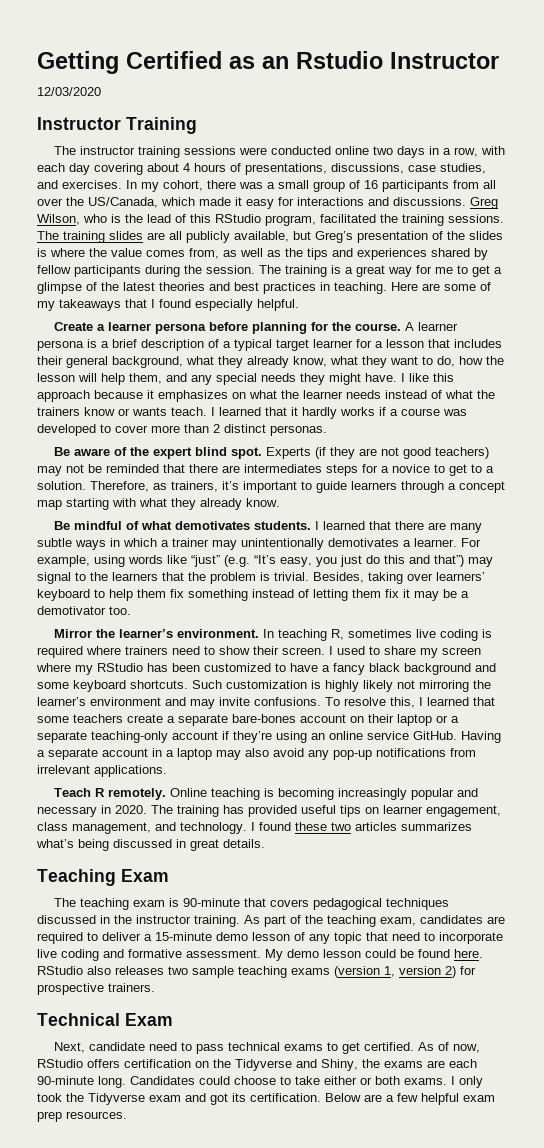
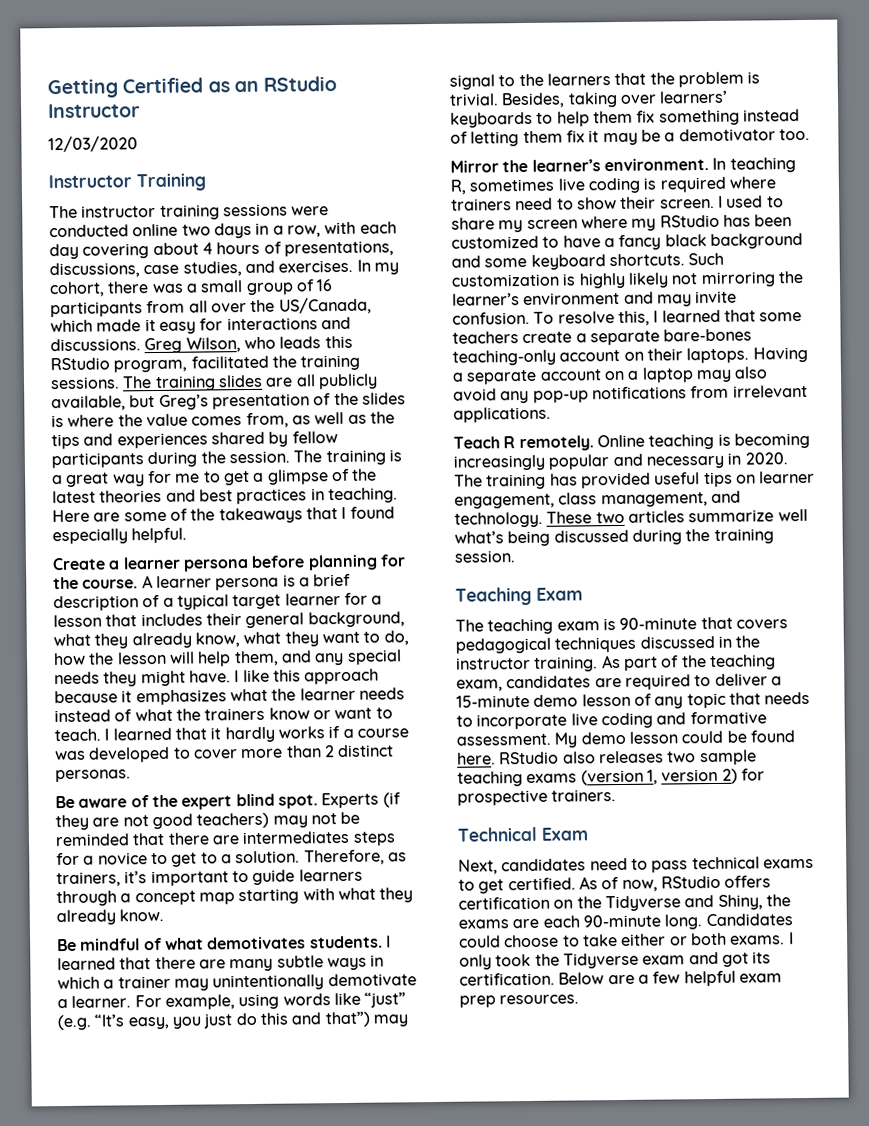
- Getting Certified as an Rstudio Instructor
+ Getting Certified as an RStudio Instructor
- Greg Wilson, who is the lead of this RStudio program, facilitated the training sessions.
+ Greg Wilson, who leads this RStudio program, facilitated the training sessions.
- Here are some of my takeaways that I found especially helpful.
+ Here are some of the takeaways that I found especially helpful.
- I like this approach because it emphasizes on what the learner needs instead of what the trainers know or wants teach.
+ I like this approach because it emphasizes what the learner needs instead of what the trainers know or want to teach.
- I learned that there are many subtle ways in which a trainer may unintentionally demotivates a learner.
+ I learned that there are many subtle ways in which a trainer may unintentionally demotivate a learner.
- Besides, taking over learners’ keyboard to help them fix something instead of letting them fix it may be a demotivator too.
+ Besides, taking over learners’ keyboards to help them fix something instead of letting them fix it may be a demotivator too.
- Such customization is highly likely not mirroring the learner’s environment and may invite confusions.
+ Such customization is highly likely not mirroring the learner’s environment and may invite confusion.
- To resolve this, I learned that some teachers create a separate bare-bones account on their laptop or a separate teaching-only account if they’re using an online service GitHub.
+ To resolve this, I learned that some teachers create a separate bare-bones teaching-only account on their laptops.
- Having a separate account in a laptop may also avoid any pop-up notifications from irrelevant applications.
+ Having a separate account on a laptop may also avoid any pop-up notifications from irrelevant applications.
- I found these two articles summarizes what’s being discussed in great details.
+ These two articles summarize well what’s being discussed during the training session.
- As part of the teaching exam, candidates are required to deliver a 15-minute demo lesson of any topic that need to incorporate live coding and formative assessment.
+ As part of the teaching exam, candidates are required to deliver a 15-minute demo lesson of any topic that needs to incorporate live coding and formative assessment.
- Next, candidate need to pass technical exams to get certified.
+ Next, candidates need to pass technical exams to get certified.

